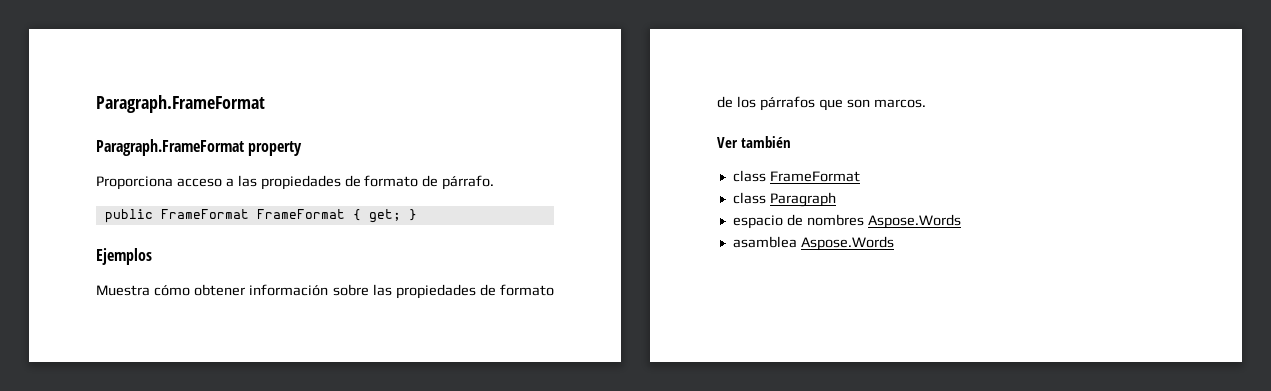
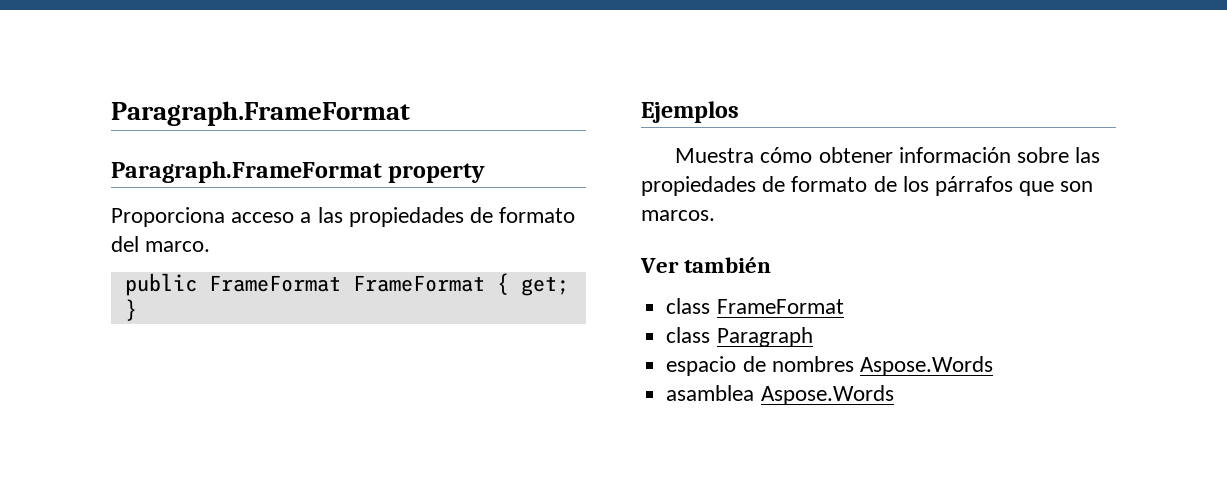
- Proporciona acceso a las propiedades de formato de párrafo.
+ Proporciona acceso a las propiedades de formato del marco.

